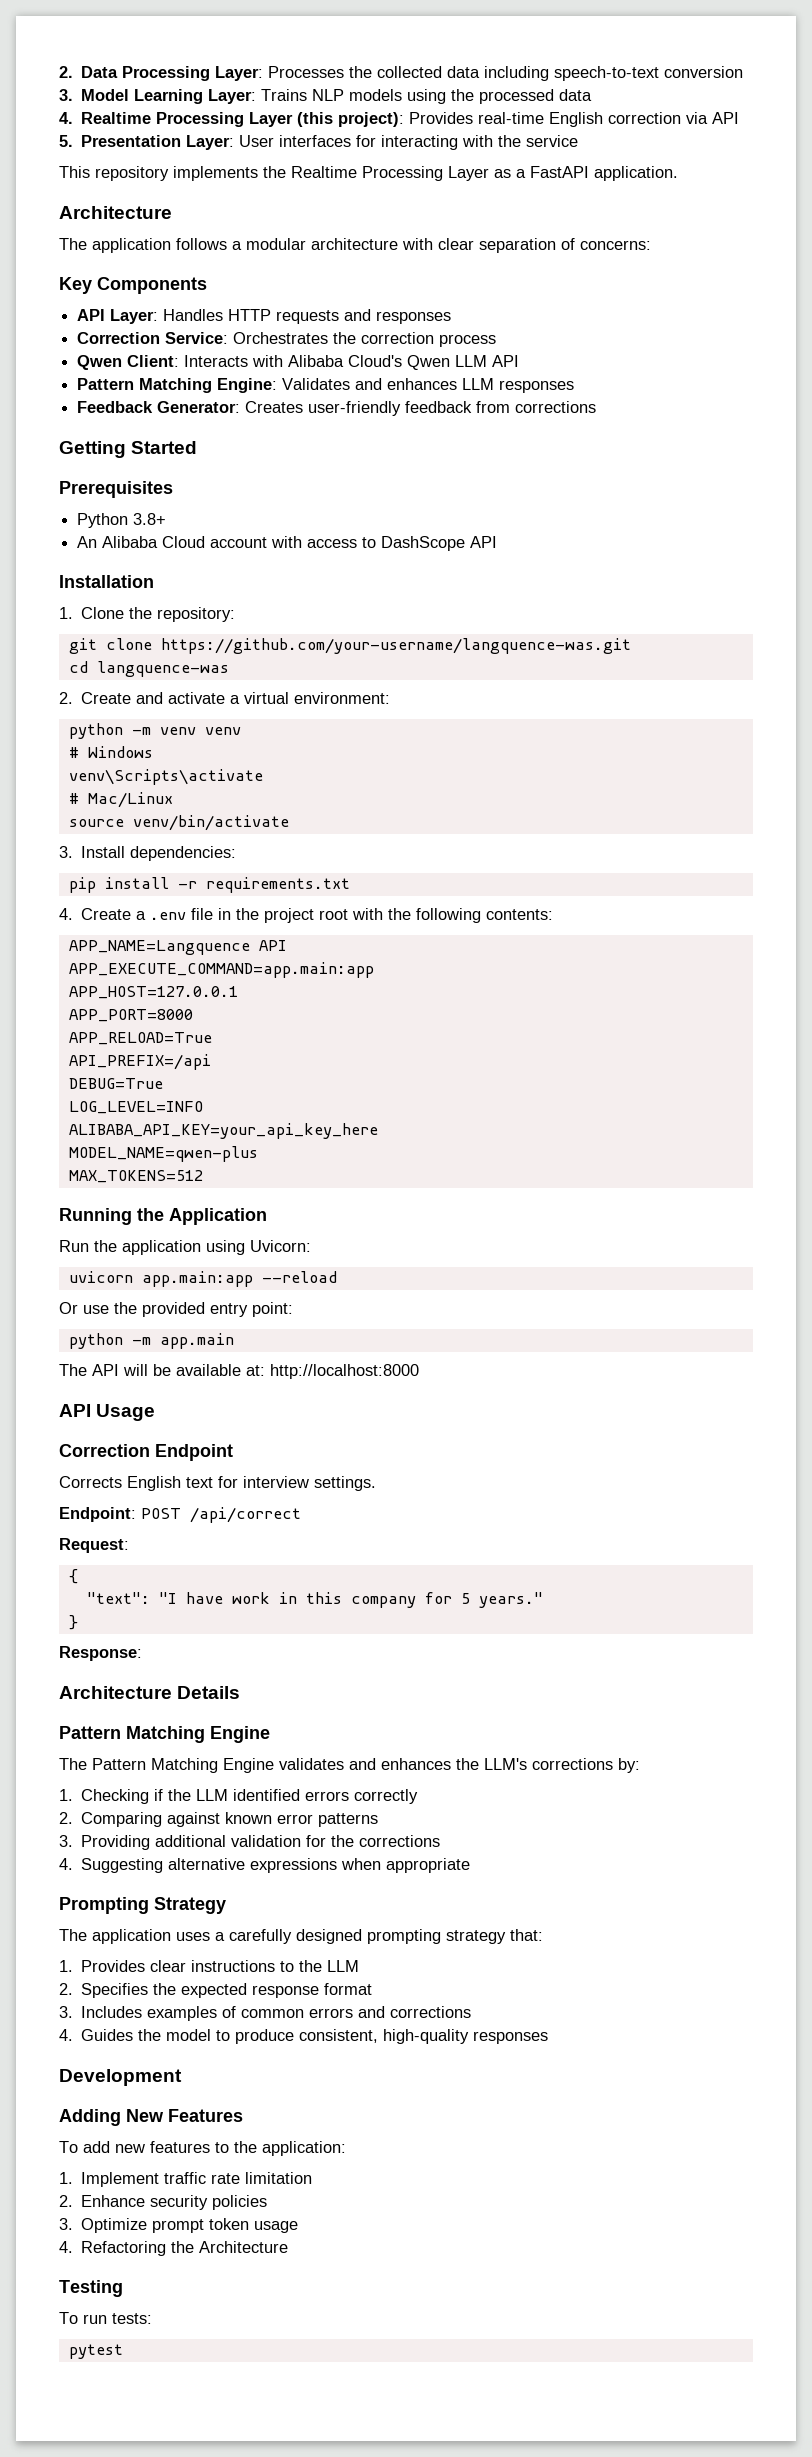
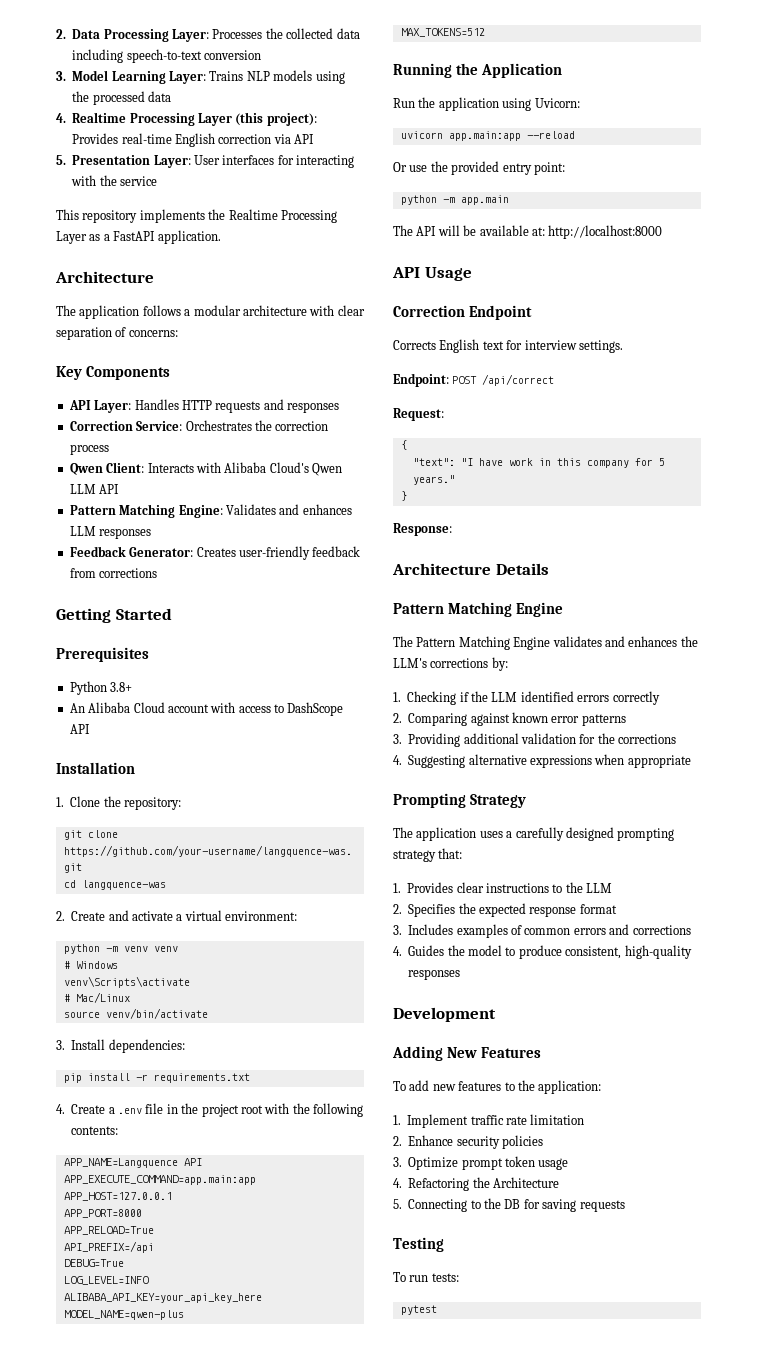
+ 5. Connecting to the DB for saving requests

